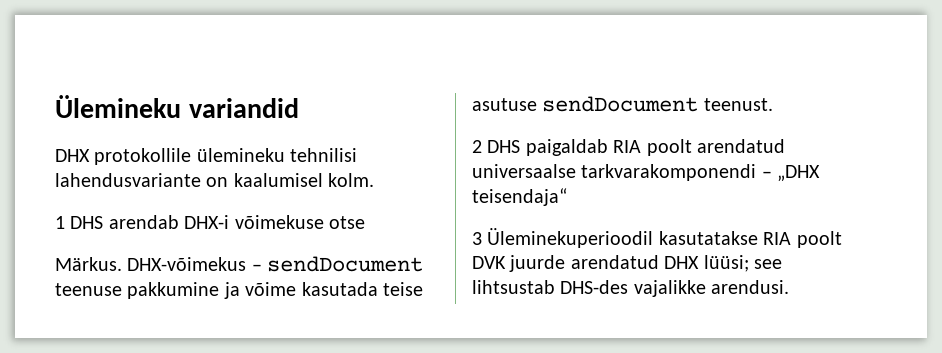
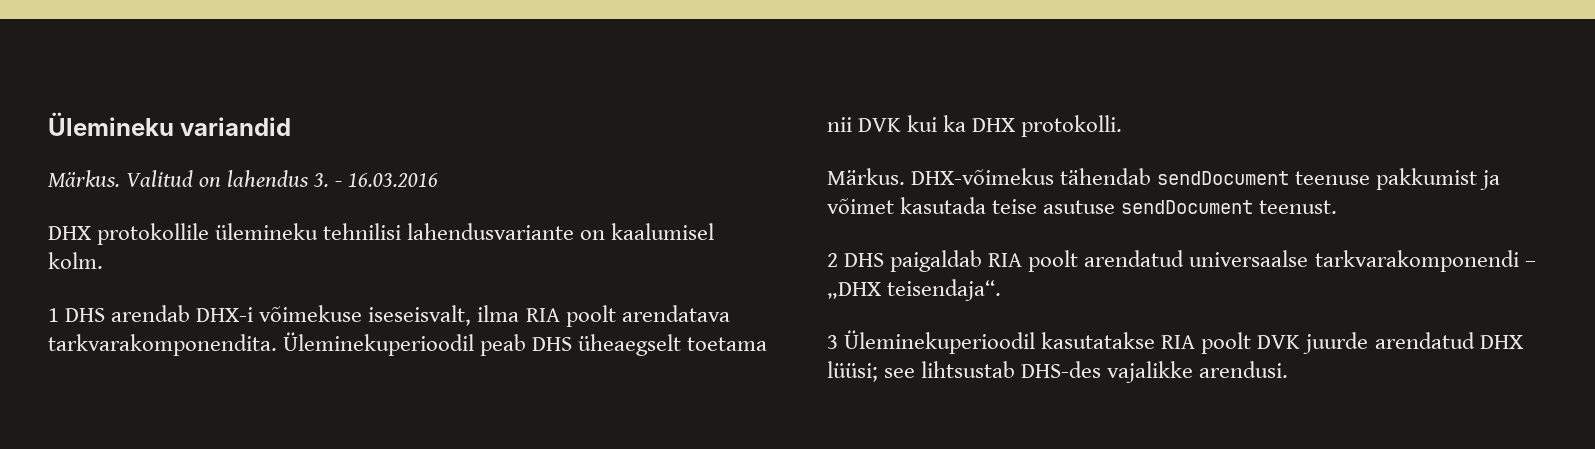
+ Märkus. Valitud on lahendus 3. - 16.03.2016
- 1 DHS arendab DHX-i võimekuse otse
+ 1 DHS arendab DHX-i võimekuse iseseisvalt, ilma RIA poolt arendatava tarkvarakomponendita. Üleminekuperioodil peab DHS üheaegselt toetama nii DVK kui ka DHX protokolli.
- DHX-võimekus – sendDocument teenuse pakkumine ja võime kasutada teise asutuse sendDocument teenust.
+ DHX-võimekus tähendab sendDocument teenuse pakkumist ja võimet kasutada teise asutuse sendDocument teenust.
- 2 DHS paigaldab RIA poolt arendatud universaalse tarkvarakomponendi – „DHX teisendaja“
+ 2 DHS paigaldab RIA poolt arendatud universaalse tarkvarakomponendi – „DHX teisendaja“.

